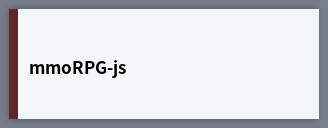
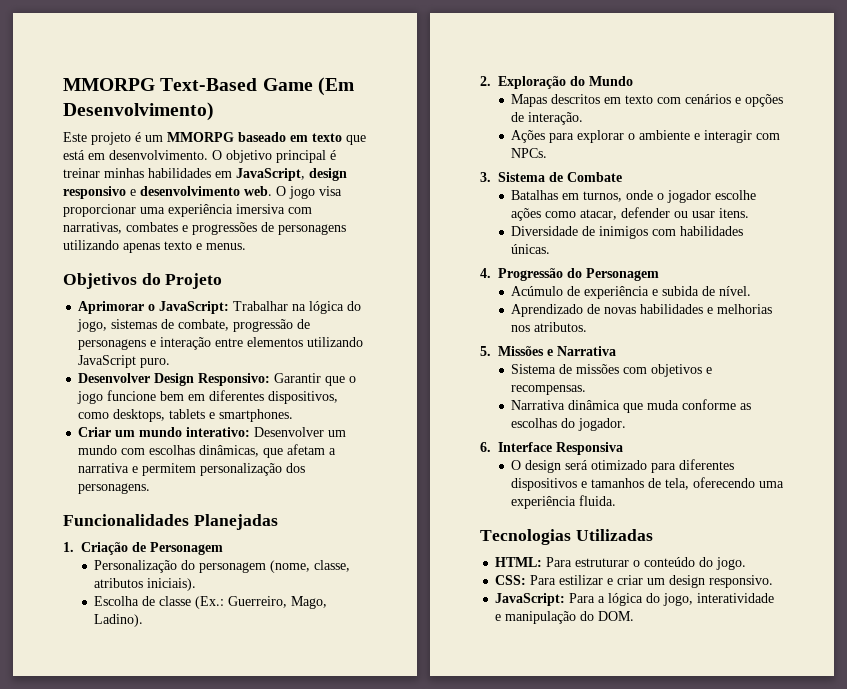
- mmoRPG-js
+ MMORPG Text-Based Game (Em Desenvolvimento)
+ Este projeto é um MMORPG baseado em texto que está em desenvolvimento. O objetivo principal é treinar minhas habilidades em JavaScript, design responsivo e desenvolvimento web. O jogo visa proporcionar uma experiência imersiva com narrativas, combates e progressões de personagens utilizando apenas texto e menus.
+ Objetivos do Projeto
+ Aprimorar o JavaScript: Trabalhar na lógica do jogo, sistemas de combate, progressão de personagens e interação entre elementos utilizando JavaScript puro.
+ Desenvolver Design Responsivo: Garantir que o jogo funcione bem em diferentes dispositivos, como desktops, tablets e smartphones.
+ Criar um mundo interativo: Desenvolver um mundo com escolhas dinâmicas, que afetam a narrativa e permitem personalização dos personagens.
+ Funcionalidades Planejadas
+ 1. Criação de Personagem
+ Personalização do personagem (nome, classe, atributos iniciais).
+ Escolha de classe (Ex.: Guerreiro, Mago, Ladino).
+ 2. Exploração do Mundo
+ Mapas descritos em texto com cenários e opções de interação.
+ Ações para explorar o ambiente e interagir com NPCs.
+ 3. Sistema de Combate
+ Batalhas em turnos, onde o jogador escolhe ações como atacar, defender ou usar itens.
+ Diversidade de inimigos com habilidades únicas.
+ 4. Progressão do Personagem
+ Acúmulo de experiência e subida de nível.
+ Aprendizado de novas habilidades e melhorias nos atributos.
+ 5. Missões e Narrativa
+ Sistema de missões com objetivos e recompensas.
+ Narrativa dinâmica que muda conforme as escolhas do jogador.
+ 6. Interface Responsiva
+ O design será otimizado para diferentes dispositivos e tamanhos de tela, oferecendo uma experiência fluida.
+ Tecnologias Utilizadas
+ HTML: Para estruturar o conteúdo do jogo.
+ CSS: Para estilizar e criar um design responsivo.
+ JavaScript: Para a lógica do jogo, interatividade e manipulação do DOM.

